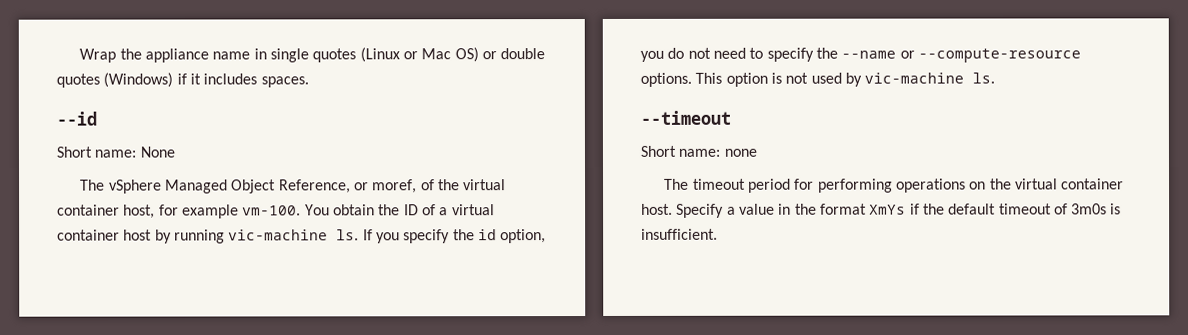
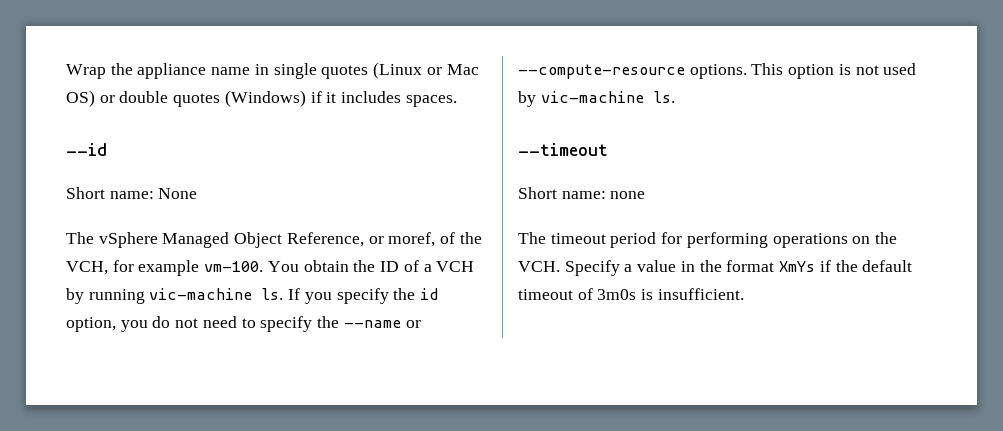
- The vSphere Managed Object Reference, or moref, of the virtual container host, for example vm-100.
+ The vSphere Managed Object Reference, or moref, of the VCH, for example vm-100.
- You obtain the ID of a virtual container host by running vic-machine ls.
+ You obtain the ID of a VCH by running vic-machine ls.
- The timeout period for performing operations on the virtual container host. Specify a value in the format XmYs if the default timeout of 3m0s is insufficient.
+ The timeout period for performing operations on the VCH. Specify a value in the format XmYs if the default timeout of 3m0s is insufficient.

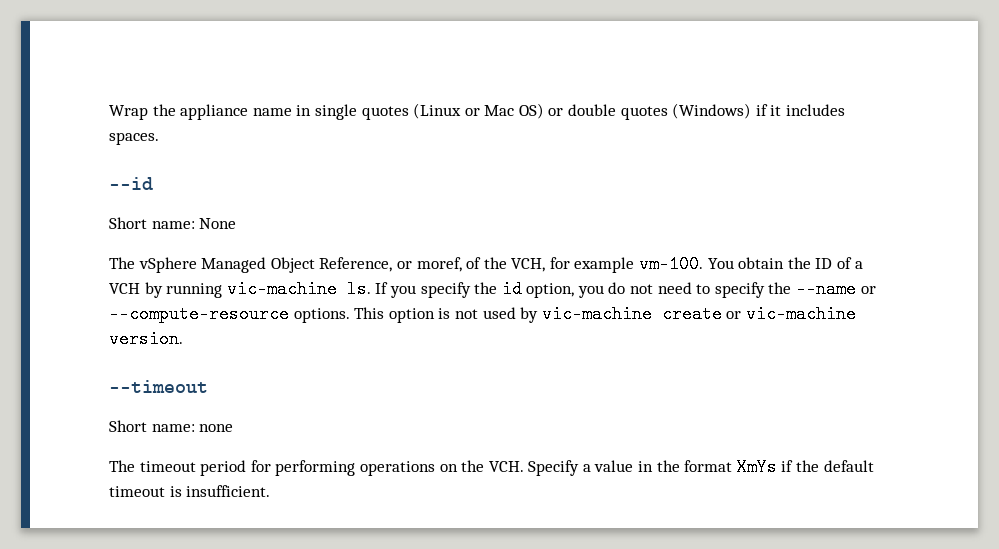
- This option is not used by vic-machine ls.
+ This option is not used by vic-machine create or vic-machine version.
- The timeout period for performing operations on the VCH. Specify a value in the format XmYs if the default timeout of 3m0s is insufficient.
+ The timeout period for performing operations on the VCH. Specify a value in the format XmYs if the default timeout is insufficient.

